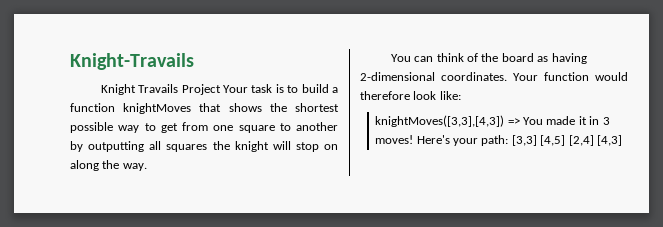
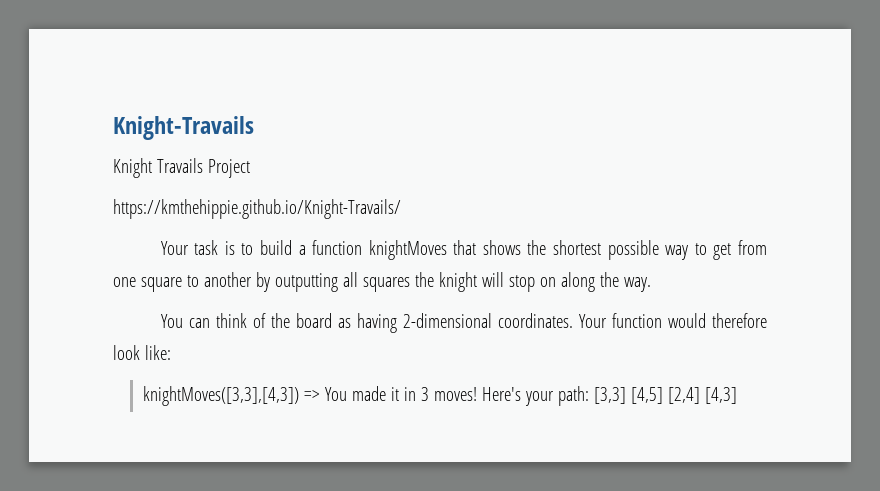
- Knight Travails Project Your task is to build a function knightMoves that shows the shortest possible way to get from one square to another by outputting all squares the knight will stop on along the way.
+ Knight Travails Project
+ https://kmthehippie.github.io/Knight-Travails/
+ Your task is to build a function knightMoves that shows the shortest possible way to get from one square to another by outputting all squares the knight will stop on along the way.

